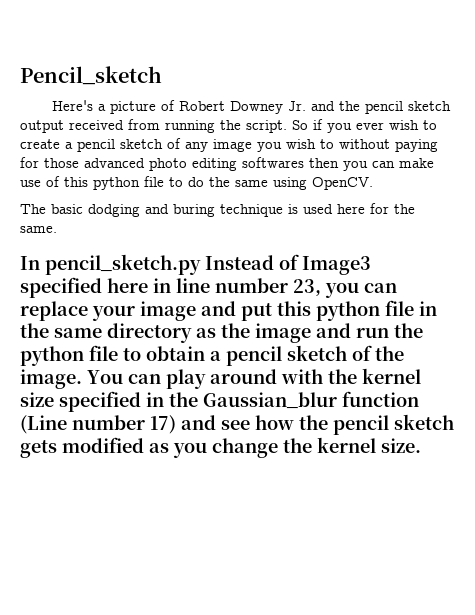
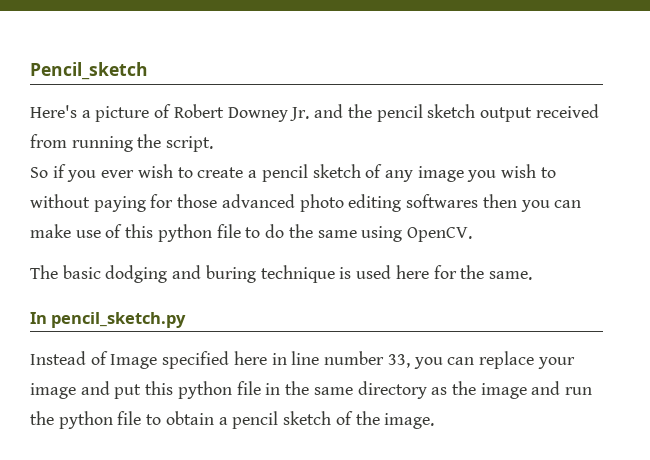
- Here's a picture of Robert Downey Jr. and the pencil sketch output received from running the script. So if you ever wish to create a pencil sketch of any image you wish to without paying for those advanced photo editing softwares then you can make use of this python file to do the same using OpenCV.
+ Here's a picture of Robert Downey Jr. and the pencil sketch output received from running the script.
+ So if you ever wish to create a pencil sketch of any image you wish to without paying for those advanced photo editing softwares then you can make use of this python file to do the same using OpenCV.
- In pencil_sketch.py Instead of Image3 specified here in line number 23, you can replace your image and put this python file in the same directory as the image and run the python file to obtain a pencil sketch of the image. You can play around with the kernel size specified in the Gaussian_blur function (Line number 17) and see how the pencil sketch gets modified as you change the kernel size.
+ In pencil_sketch.py
+ Instead of Image specified here in line number 33, you can replace your image and put this python file in the same directory as the image and run the python file to obtain a pencil sketch of the image.

